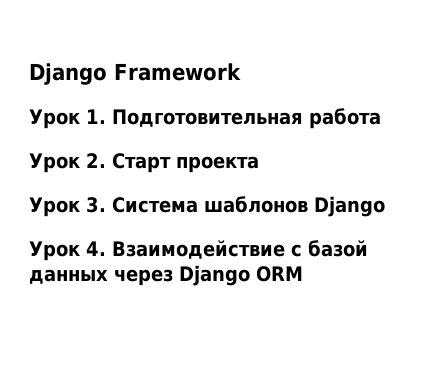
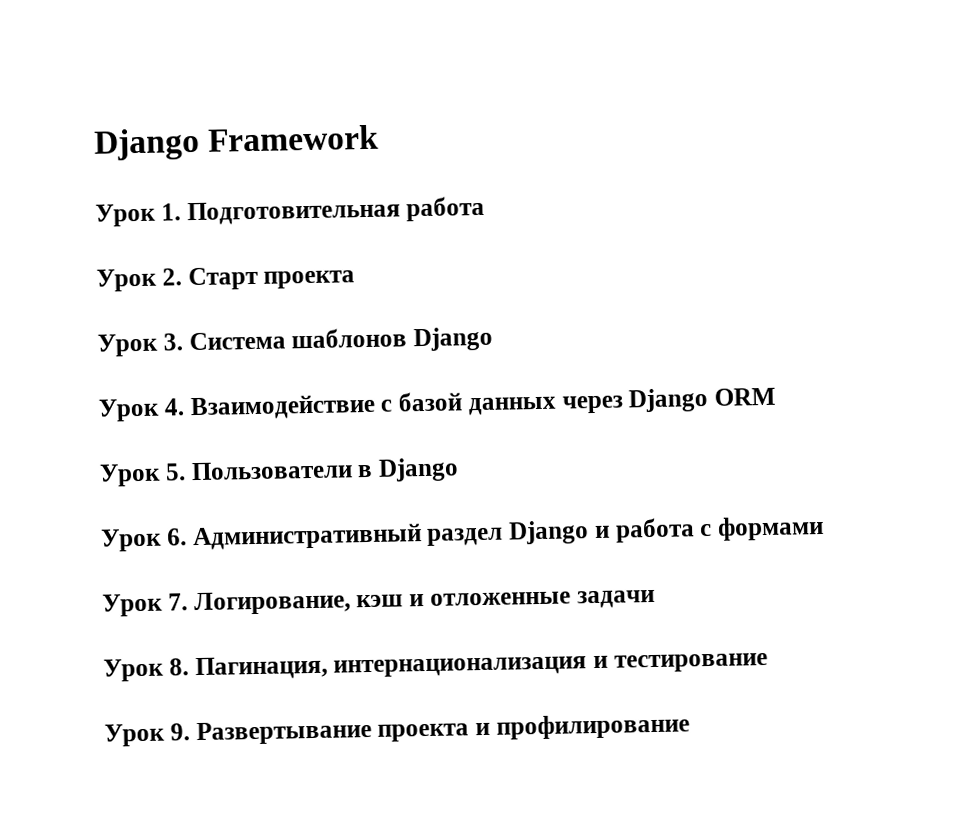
+ Урок 5. Пользователи в Django
+ Урок 6. Административный раздел Django и работа с формами
+ Урок 7. Логирование, кэш и отложенные задачи
+ Урок 8. Пагинация, интернационализация и тестирование
+ Урок 9. Развертывание проекта и профилирование

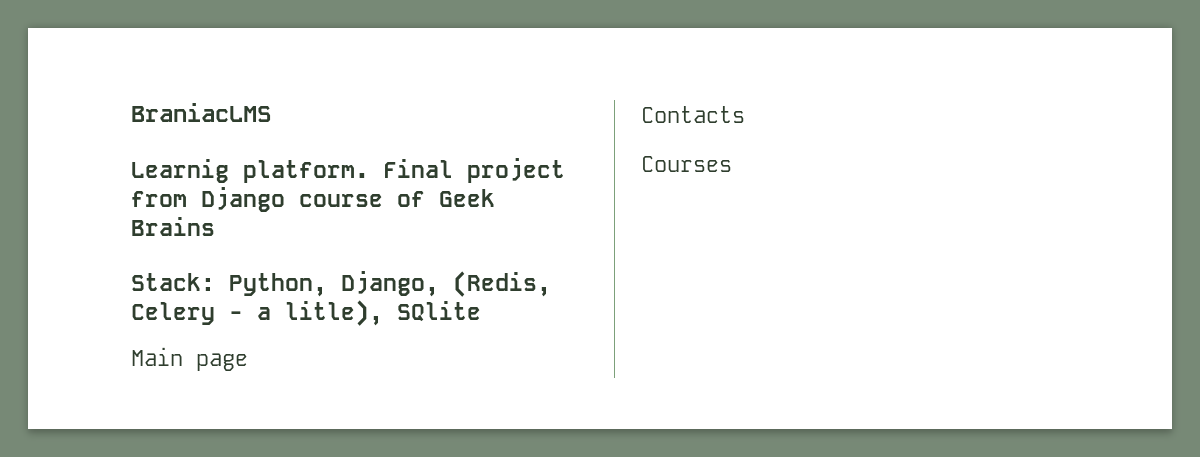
- Django Framework
- Урок 1. Подготовительная работа
- Урок 2. Старт проекта
- Урок 3. Система шаблонов Django
- Урок 4. Взаимодействие с базой данных через Django ORM
- Урок 5. Пользователи в Django
- Урок 6. Административный раздел Django и работа с формами
- Урок 7. Логирование, кэш и отложенные задачи
- Урок 8. Пагинация, интернационализация и тестирование
- Урок 9. Развертывание проекта и профилирование
+ BraniacLMS
+ Learnig platform. Final project from Django course of Geek Brains
+ Stack: Python, Django, (Redis, Celery - a litle), SQlite
+ Main page
+ Contacts
+ Courses

